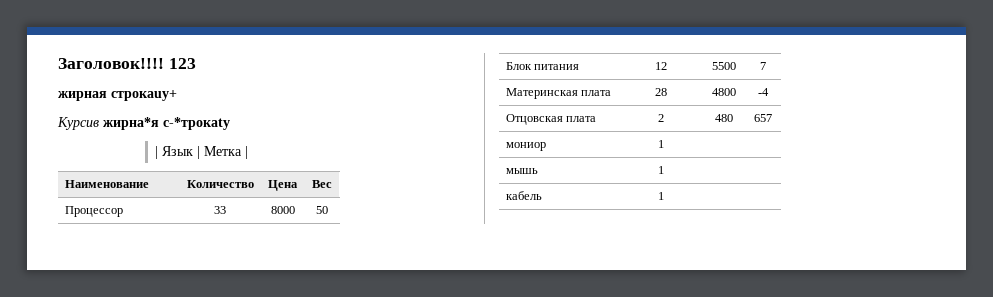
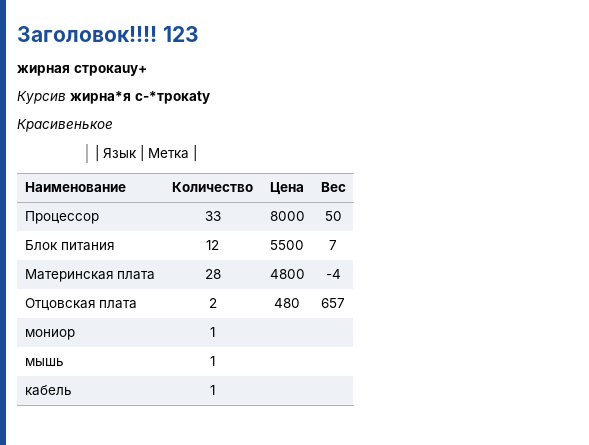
+ Красивенькое

